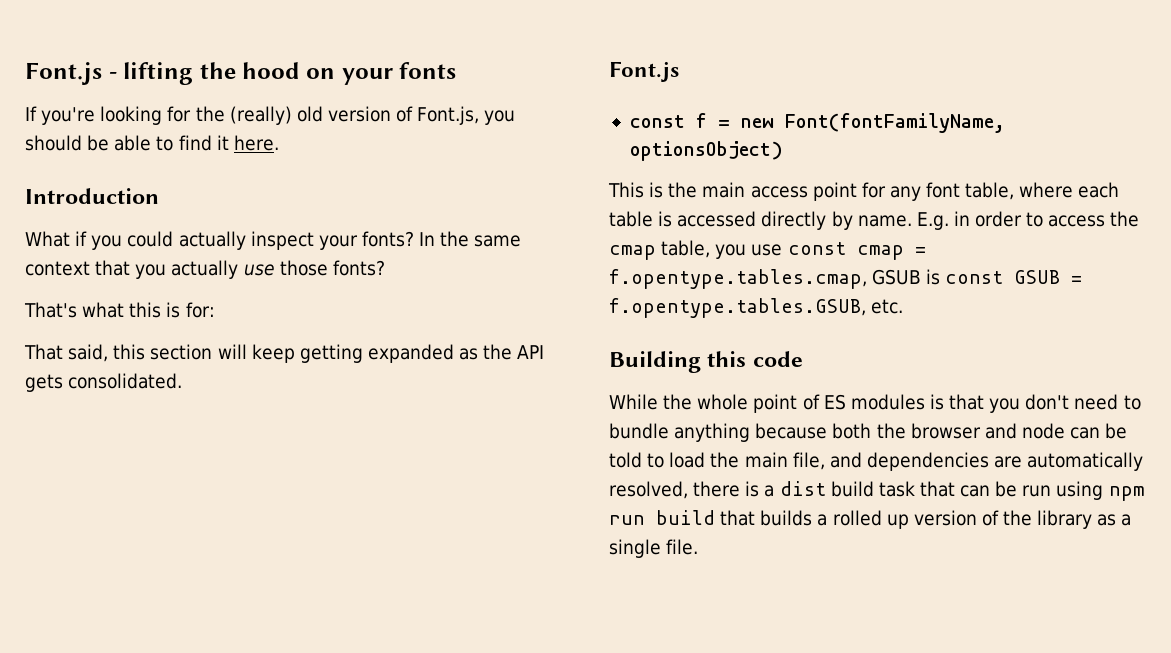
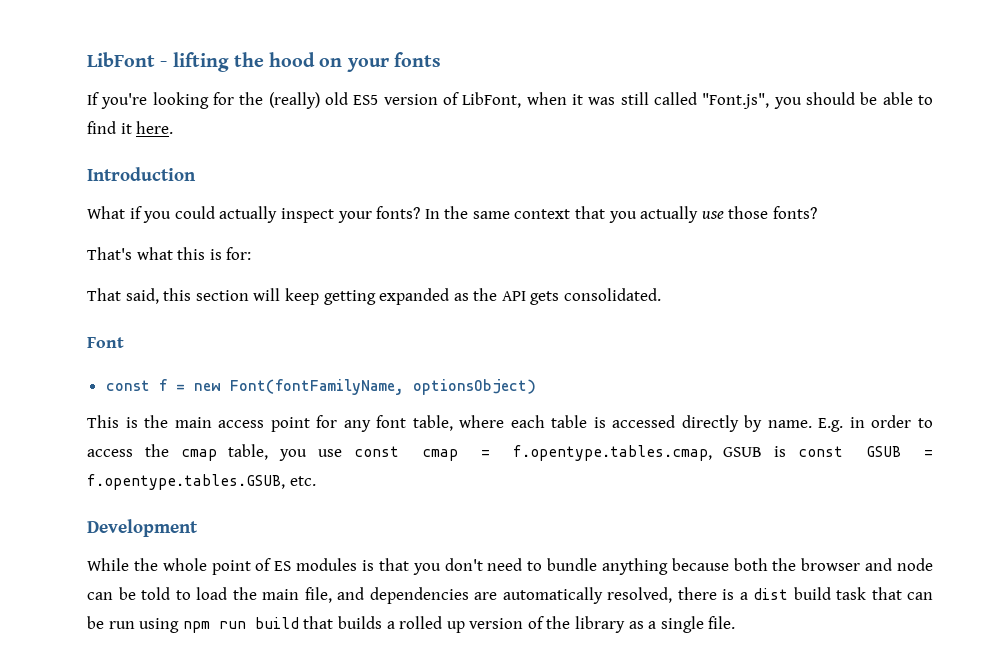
- Font.js - lifting the hood on your fonts
+ LibFont - lifting the hood on your fonts
- If you're looking for the (really) old version of Font.js, you should be able to find it here.
+ If you're looking for the (really) old ES5 version of LibFont, when it was still called "Font.js", you should be able to find it here.
  That said, this section will keep getting expanded as the API gets consolidated.
- Font.js
+ Font
- Building this code
+ Development

